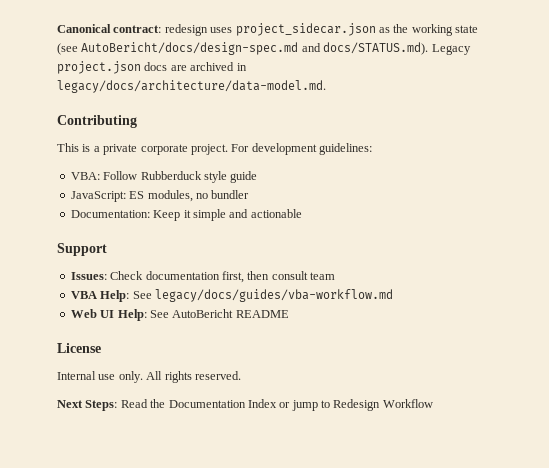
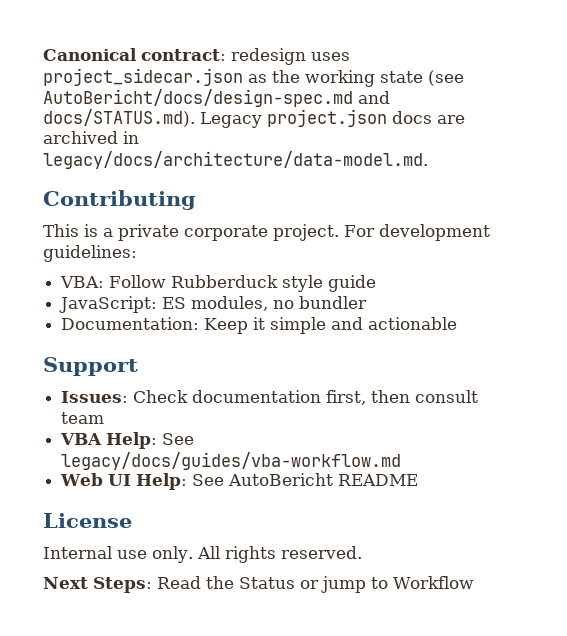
- Next Steps: Read the Documentation Index or jump to Redesign Workflow
+ Next Steps: Read the Status or jump to Workflow

